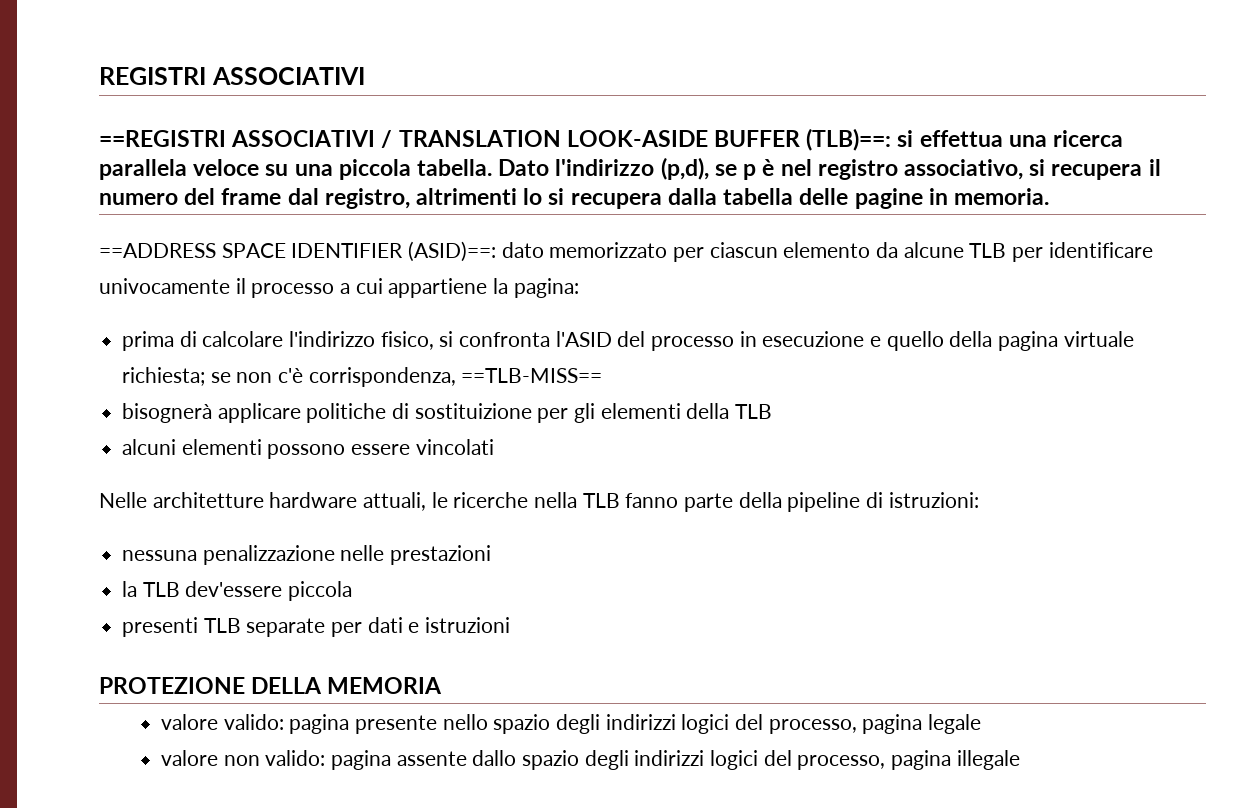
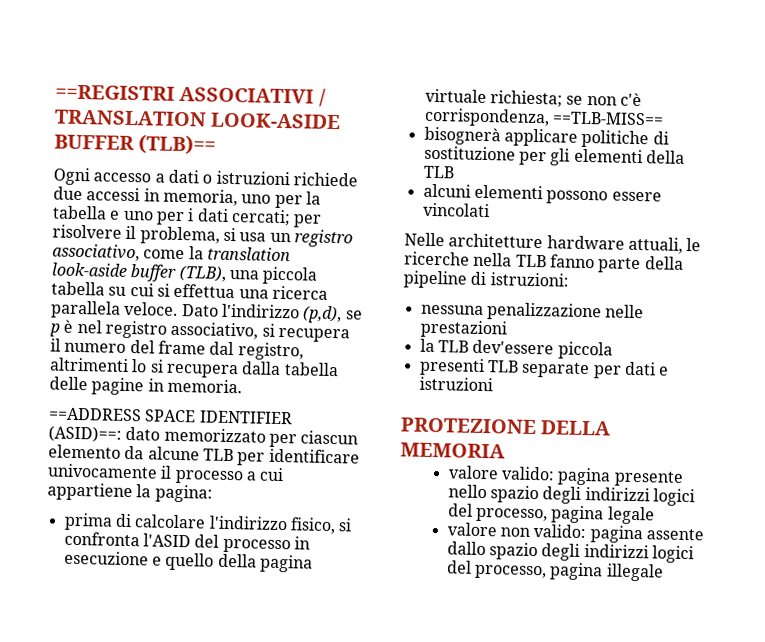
- REGISTRI ASSOCIATIVI
- ==REGISTRI ASSOCIATIVI / TRANSLATION LOOK-ASIDE BUFFER (TLB)==: si effettua una ricerca parallela veloce su una piccola tabella.
+ ==REGISTRI ASSOCIATIVI / TRANSLATION LOOK-ASIDE BUFFER (TLB)==
+ Ogni accesso a dati o istruzioni richiede due accessi in memoria, uno per la tabella e uno per i dati cercati; per risolvere il problema, si usa un registro associativo, come la translation look-aside buffer (TLB), una piccola tabella su cui si effettua una ricerca parallela veloce.
- bisognerà applicare politiche di sostituizione per gli elementi della TLB
+ bisognerà applicare politiche di sostituzione per gli elementi della TLB

